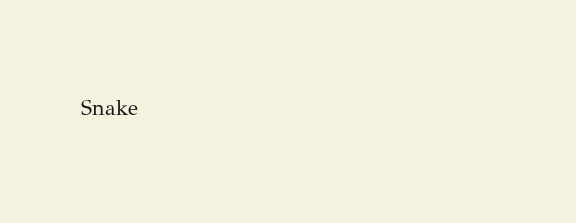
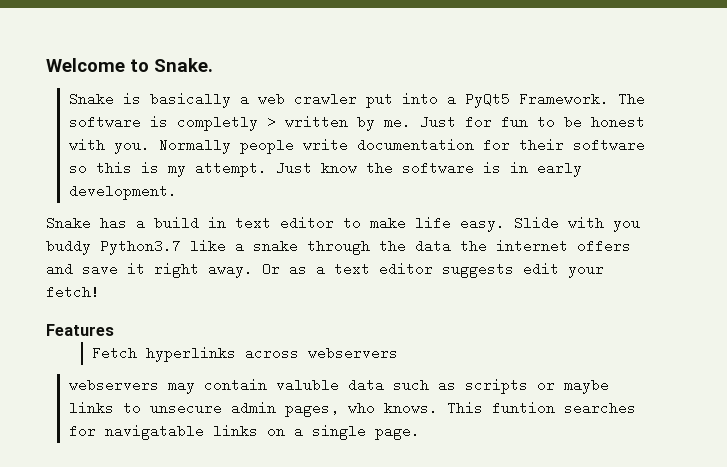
- Snake
+ Welcome to Snake.
+ Snake is basically a web crawler put into a PyQt5 Framework. The software is completly > written by me. Just for fun to be honest with you. Normally people write documentation for their software so this is my attempt. Just know the software is in early development.
+ Snake has a build in text editor to make life easy. Slide with you buddy Python3.7 like a snake through the data the internet offers and save it right away. Or as a text editor suggests edit your fetch!
+ Features
+ Fetch hyperlinks across webservers
+ webservers may contain valuble data such as scripts or maybe links to unsecure admin pages, who knows. This funtion searches for navigatable links on a single page.

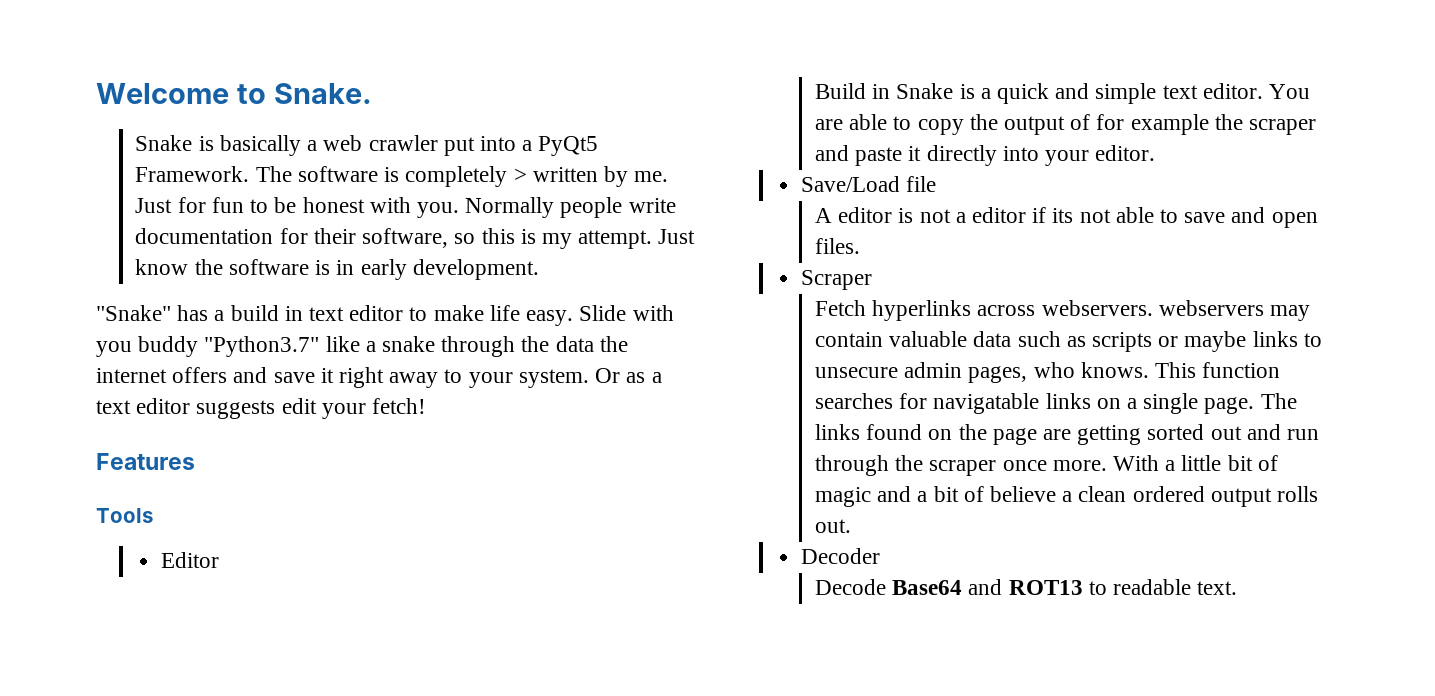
- The software is completly > written by me.
+ The software is completely > written by me.
- Normally people write documentation for their software so this is my attempt.
+ Normally people write documentation for their software, so this is my attempt.
- Snake has a build in text editor to make life easy.
+ "Snake" has a build in text editor to make life easy.
- Slide with you buddy Python3.7 like a snake through the data the internet offers and save it right away.
+ Slide with you buddy "Python3.7" like a snake through the data the internet offers and save it right away to your system.
+ Tools
+ Editor
+ Build in Snake is a quick and simple text editor. You are able to copy the output of for example the scraper and paste it directly into your editor.
+ Save/Load file
+ A editor is not a editor if its not able to save and open files.
+ Scraper
- Fetch hyperlinks across webservers
- webservers may contain valuble data such as scripts or maybe links to unsecure admin pages, who knows.
+ Fetch hyperlinks across webservers. webservers may contain valuable data such as scripts or maybe links to unsecure admin pages, who knows.
- This funtion searches for navigatable links on a single page.
+ This function searches for navigatable links on a single page.
+ The links found on the page are getting sorted out and run through the scraper once more. With a little bit of magic and a bit of believe a clean ordered output rolls out.
+ Decoder
+ Decode Base64 and ROT13 to readable text.

